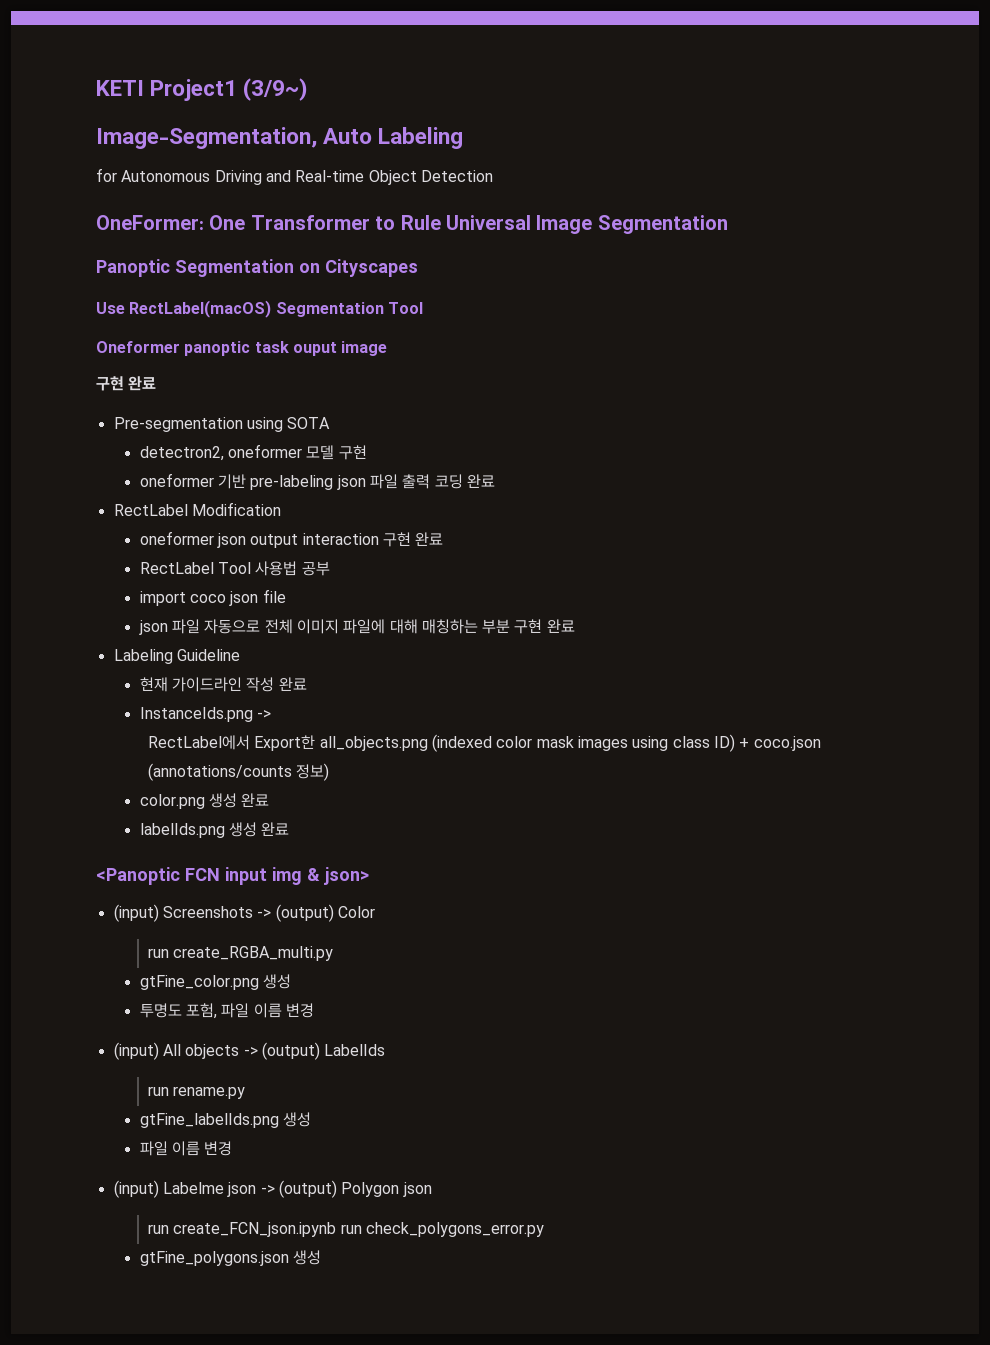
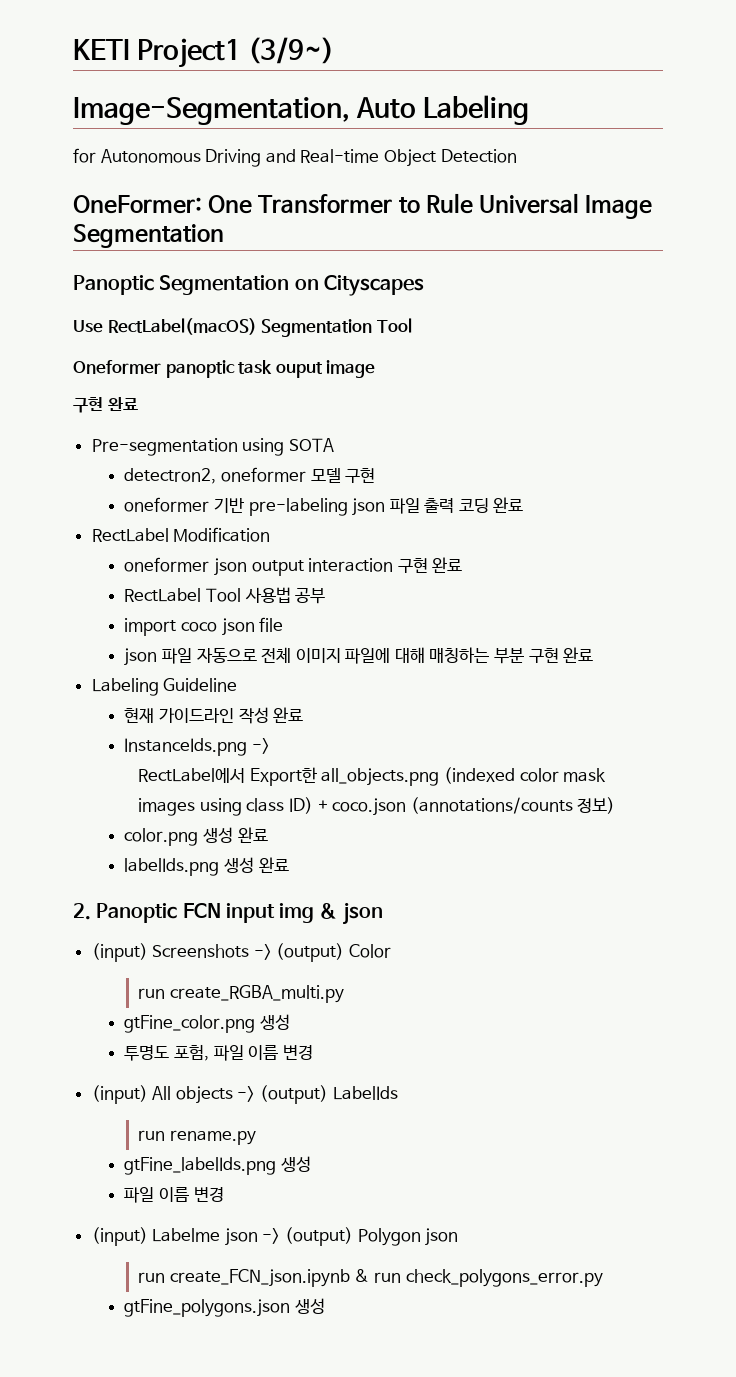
- <Panoptic FCN input img & json>
+ 2. Panoptic FCN input img & json
- run create_FCN_json.ipynb run check_polygons_error.py
+ run create_FCN_json.ipynb & run check_polygons_error.py

